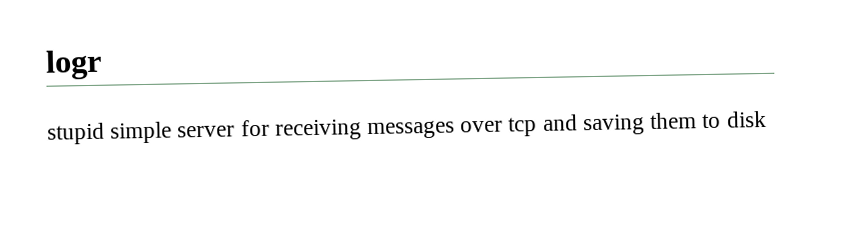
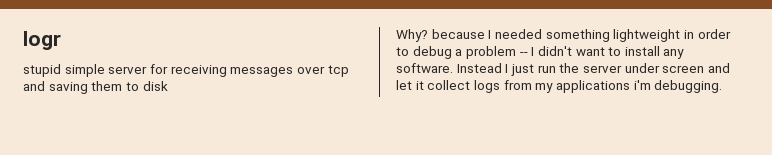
+ Why? because I needed something lightweight in order to debug a problem -- I didn't want to install any software. Instead I just run the server under screen and let it collect logs from my applications i'm debugging.

